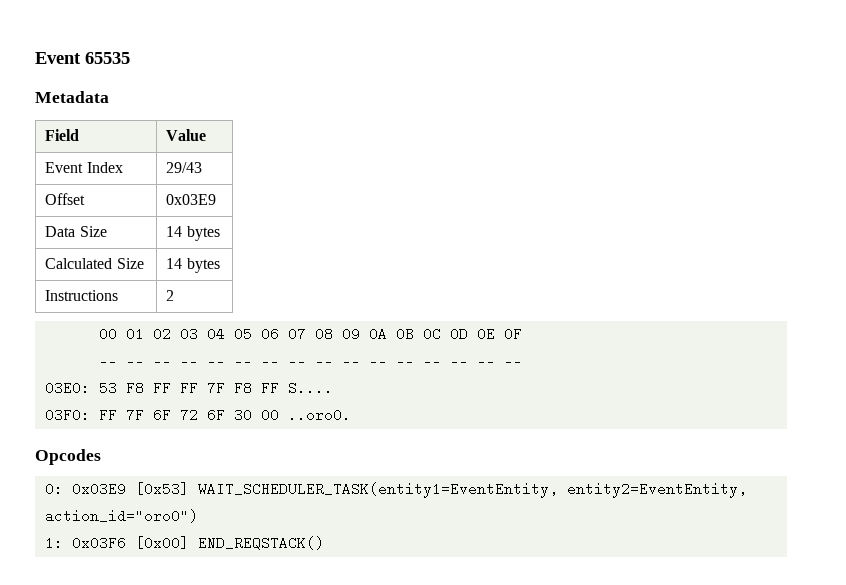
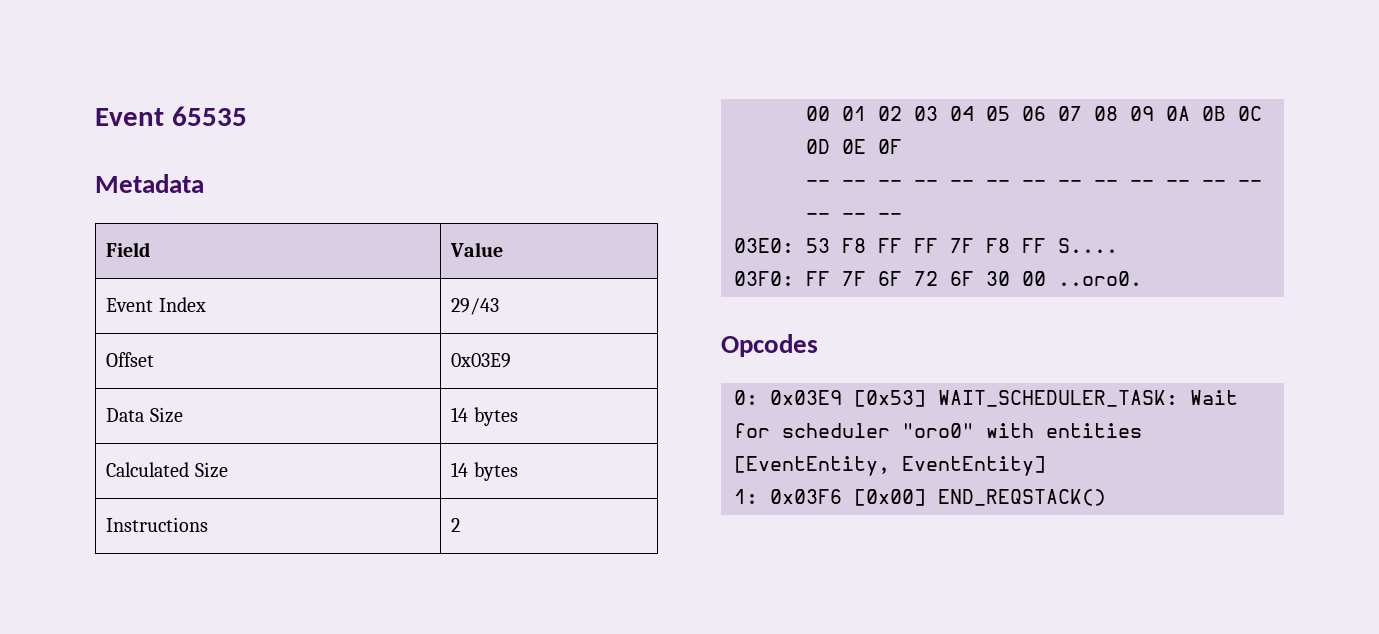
- 0: 0x03E9 [0x53] WAIT_SCHEDULER_TASK(entity1=EventEntity, entity2=EventEntity, action_id="oro0")
+ 0: 0x03E9 [0x53] WAIT_SCHEDULER_TASK: Wait for scheduler "oro0" with entities [EventEntity, EventEntity]

